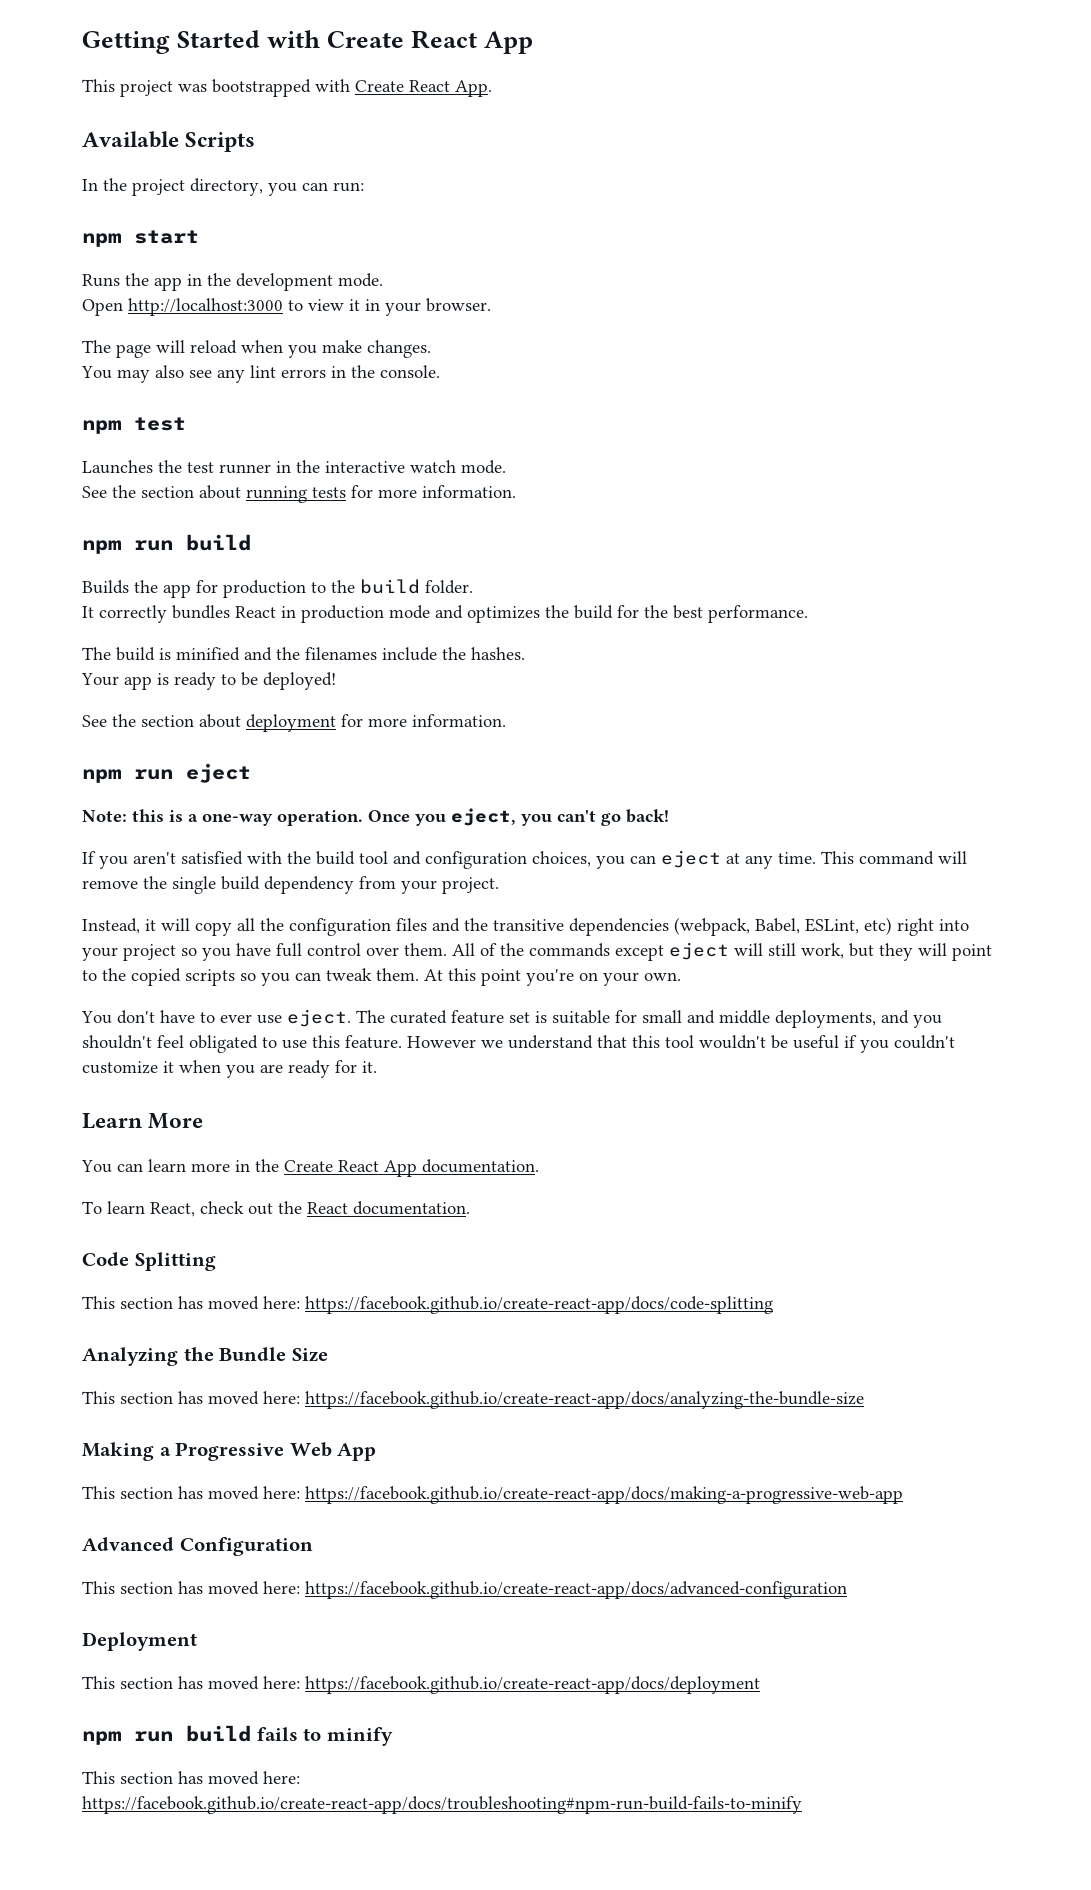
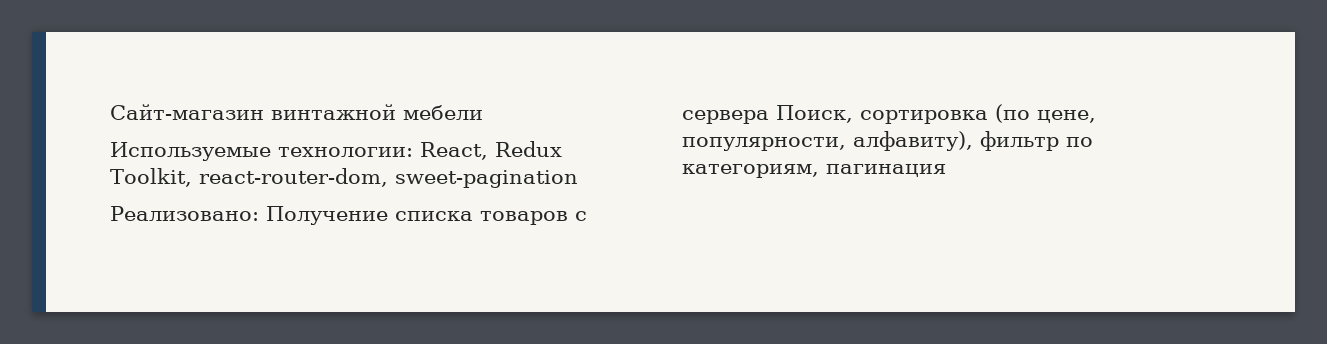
- Getting Started with Create React App
- This project was bootstrapped with Create React App.
- Available Scripts
- In the project directory, you can run:
- npm start
- Runs the app in the development mode.
- Open http://localhost:3000 to view it in your browser.
- The page will reload when you make changes.
- You may also see any lint errors in the console.
- npm test
- Launches the test runner in the interactive watch mode.
- See the section about running tests for more information.
- npm run build
- Builds the app for production to the build folder.
- It correctly bundles React in production mode and optimizes the build for the best performance.
- The build is minified and the filenames include the hashes.
- Your app is ready to be deployed!
- See the section about deployment for more information.
- npm run eject
- Note: this is a one-way operation. Once you eject, you can't go back!
- If you aren't satisfied with the build tool and configuration choices, you can eject at any time. This command will remove the single build dependency from your project.
- Instead, it will copy all the configuration files and the transitive dependencies (webpack, Babel, ESLint, etc) right into your project so you have full control over them. All of the commands except eject will still work, but they will point to the copied scripts so you can tweak them. At this point you're on your own.
- You don't have to ever use eject. The curated feature set is suitable for small and middle deployments, and you shouldn't feel obligated to use this feature. However we understand that this tool wouldn't be useful if you couldn't customize it when you are ready for it.
- Learn More
- You can learn more in the Create React App documentation.
- To learn React, check out the React documentation.
- Code Splitting
- This section has moved here: https://facebook.github.io/create-react-app/docs/code-splitting
- Analyzing the Bundle Size
- This section has moved here: https://facebook.github.io/create-react-app/docs/analyzing-the-bundle-size
- Making a Progressive Web App
- This section has moved here: https://facebook.github.io/create-react-app/docs/making-a-progressive-web-app
- Advanced Configuration
- This section has moved here: https://facebook.github.io/create-react-app/docs/advanced-configuration
- Deployment
- This section has moved here: https://facebook.github.io/create-react-app/docs/deployment
- npm run build fails to minify
- This section has moved here: https://facebook.github.io/create-react-app/docs/troubleshooting#npm-run-build-fails-to-minify
+ Сайт-магазин винтажной мебели
+ Используемые технологии: React, Redux Toolkit, react-router-dom, sweet-pagination
+ Реализовано: Получение списка товаров с сервера Поиск, сортировка (по цене, популярности, алфавиту), фильтр по категориям, пагинация

